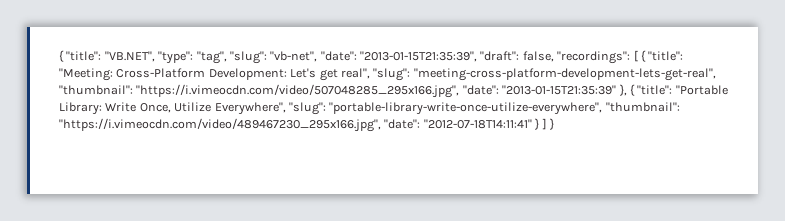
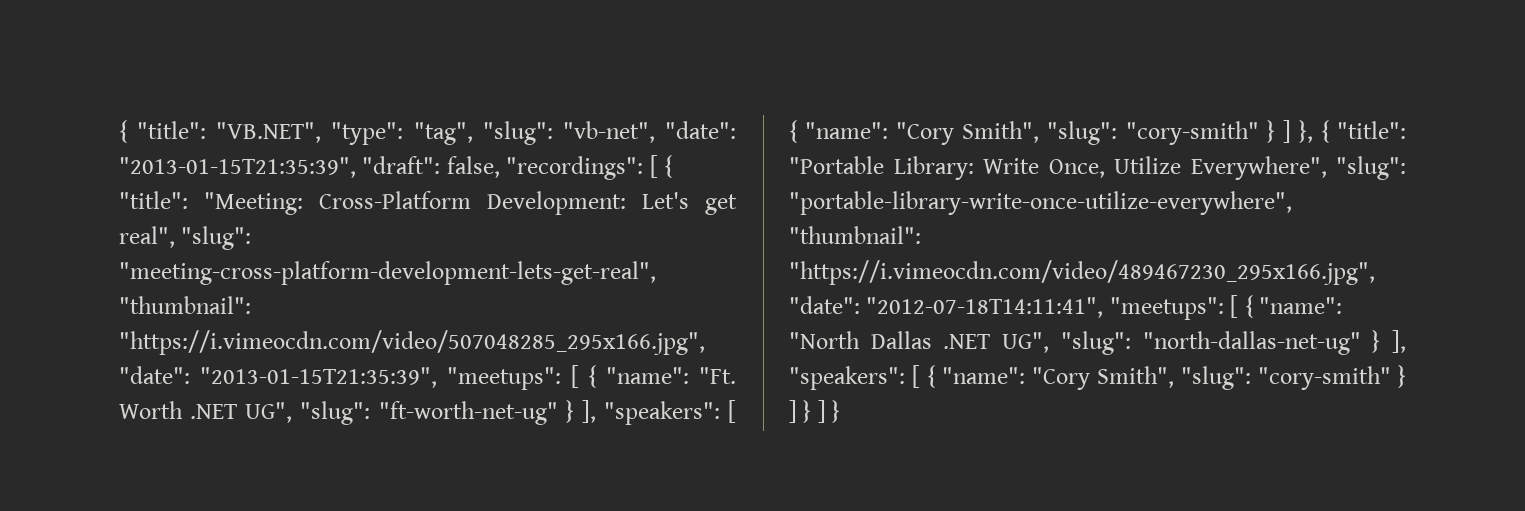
- { "title": "VB.NET", "type": "tag", "slug": "vb-net", "date": "2013-01-15T21:35:39", "draft": false, "recordings": [ { "title": "Meeting: Cross-Platform Development: Let's get real", "slug": "meeting-cross-platform-development-lets-get-real", "thumbnail": "https://i.vimeocdn.com/video/507048285_295x166.jpg", "date": "2013-01-15T21:35:39" }, { "title": "Portable Library: Write Once, Utilize Everywhere", "slug": "portable-library-write-once-utilize-everywhere", "thumbnail": "https://i.vimeocdn.com/video/489467230_295x166.jpg", "date": "2012-07-18T14:11:41" } ] }
+ { "title": "VB.NET", "type": "tag", "slug": "vb-net", "date": "2013-01-15T21:35:39", "draft": false, "recordings": [ { "title": "Meeting: Cross-Platform Development: Let's get real", "slug": "meeting-cross-platform-development-lets-get-real", "thumbnail": "https://i.vimeocdn.com/video/507048285_295x166.jpg", "date": "2013-01-15T21:35:39", "meetups": [ { "name": "Ft. Worth .NET UG", "slug": "ft-worth-net-ug" } ], "speakers": [ { "name": "Cory Smith", "slug": "cory-smith" } ] }, { "title": "Portable Library: Write Once, Utilize Everywhere", "slug": "portable-library-write-once-utilize-everywhere", "thumbnail": "https://i.vimeocdn.com/video/489467230_295x166.jpg", "date": "2012-07-18T14:11:41", "meetups": [ { "name": "North Dallas .NET UG", "slug": "north-dallas-net-ug" } ], "speakers": [ { "name": "Cory Smith", "slug": "cory-smith" } ] } ] }

